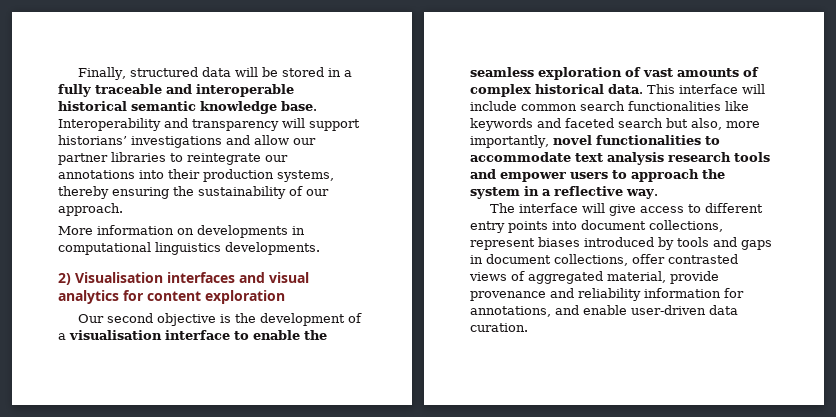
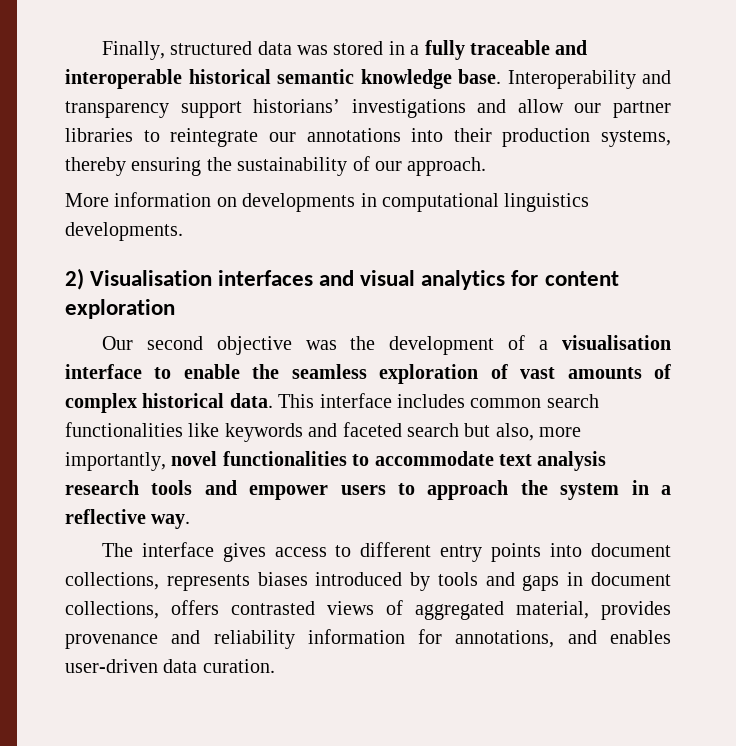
- Finally, structured data will be stored in a fully traceable and interoperable historical semantic knowledge base.
+ Finally, structured data was stored in a fully traceable and interoperable historical semantic knowledge base.
- Interoperability and transparency will support historians’ investigations and allow our partner libraries to reintegrate our annotations into their production systems, thereby ensuring the sustainability of our approach.
+ Interoperability and transparency support historians’ investigations and allow our partner libraries to reintegrate our annotations into their production systems, thereby ensuring the sustainability of our approach.
- Our second objective is the development of a visualisation interface to enable the seamless exploration of vast amounts of complex historical data.
+ Our second objective was the development of a visualisation interface to enable the seamless exploration of vast amounts of complex historical data.
- This interface will include common search functionalities like keywords and faceted search but also, more importantly, novel functionalities to accommodate text analysis research tools and empower users to approach the system in a reflective way.
+ This interface includes common search functionalities like keywords and faceted search but also, more importantly, novel functionalities to accommodate text analysis research tools and empower users to approach the system in a reflective way.
- The interface will give access to different entry points into document collections, represent biases introduced by tools and gaps in document collections, offer contrasted views of aggregated material, provide provenance and reliability information for annotations, and enable user-driven data curation.
+ The interface gives access to different entry points into document collections, represents biases introduced by tools and gaps in document collections, offers contrasted views of aggregated material, provides provenance and reliability information for annotations, and enables user-driven data curation.

